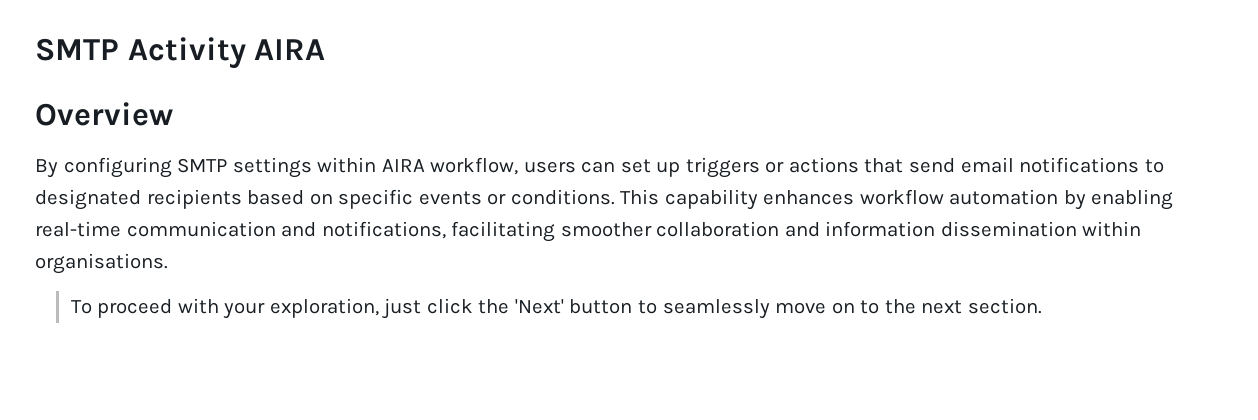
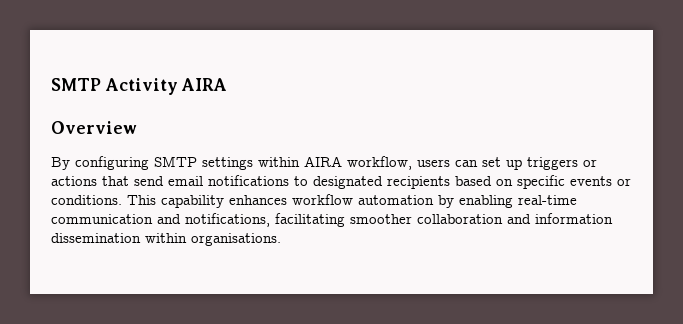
- To proceed with your exploration, just click the 'Next' button to seamlessly move on to the next section.

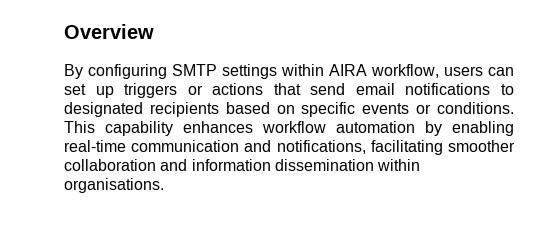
- SMTP Activity AIRA

